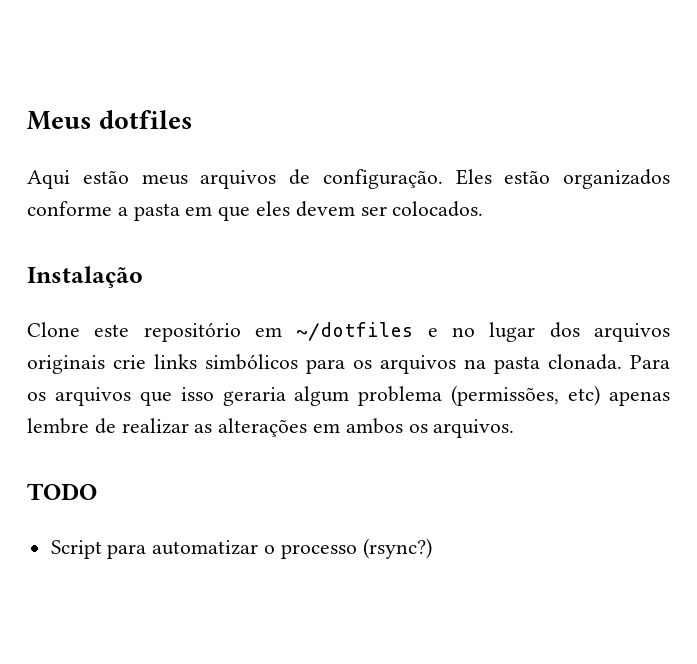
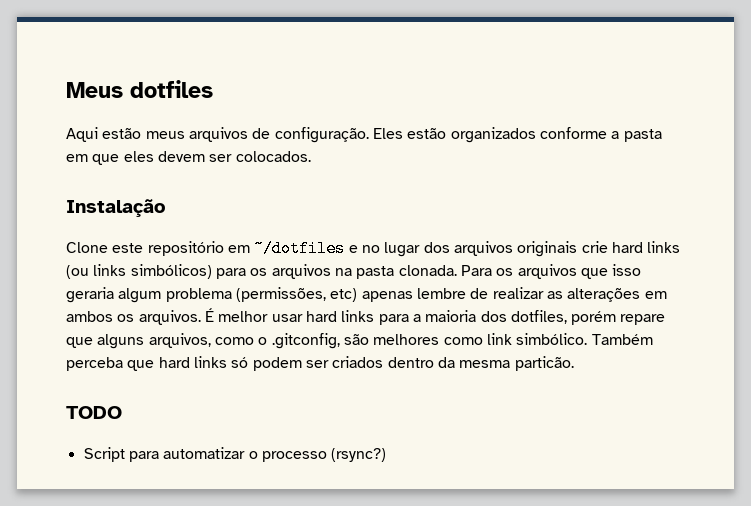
- Clone este repositório em ~/dotfiles e no lugar dos arquivos originais crie links simbólicos para os arquivos na pasta clonada.
+ Clone este repositório em ~/dotfiles e no lugar dos arquivos originais crie hard links (ou links simbólicos) para os arquivos na pasta clonada.
+ É melhor usar hard links para a maioria dos dotfiles, porém repare que alguns arquivos, como o .gitconfig, são melhores como link simbólico. Também perceba que hard links só podem ser criados dentro da mesma particão.

